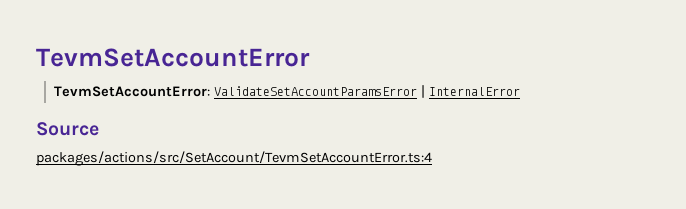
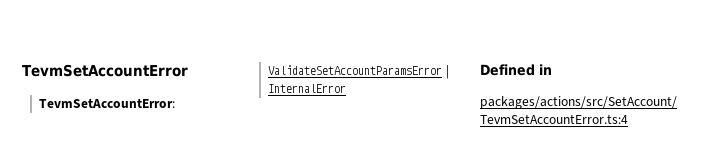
- Source
+ Defined in

